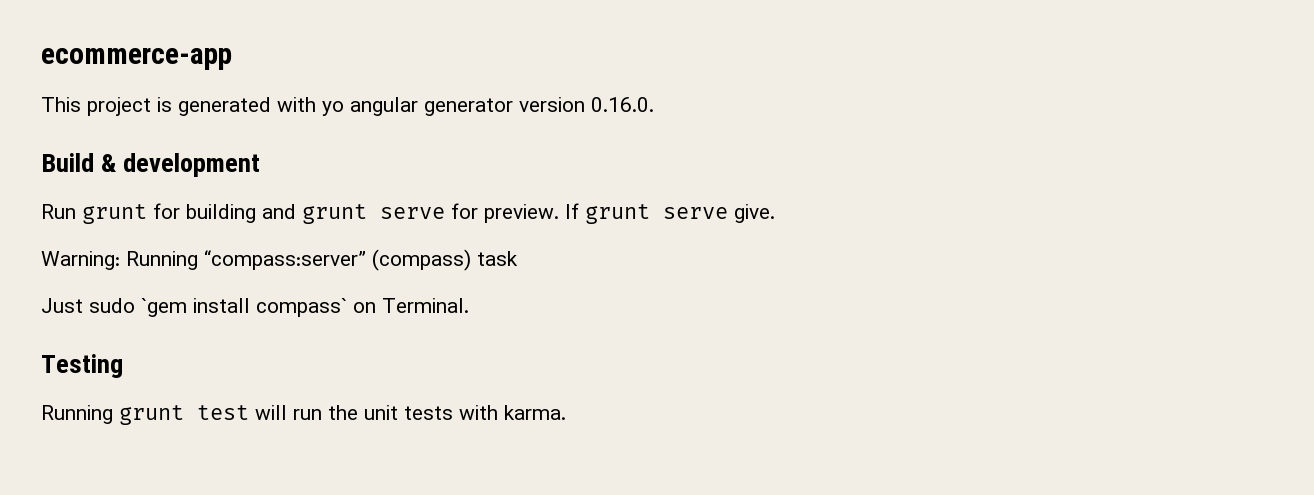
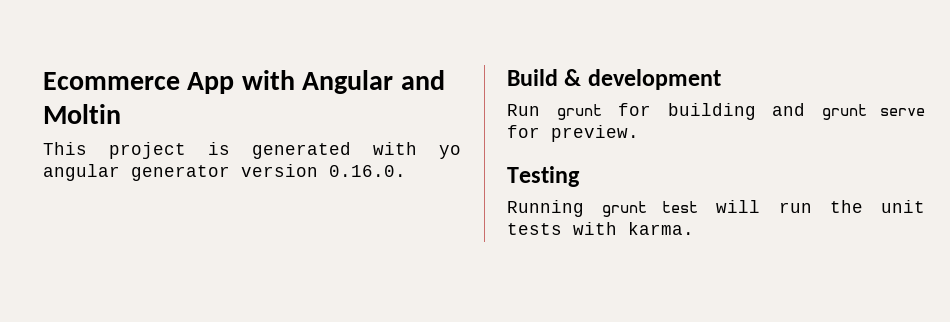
- ecommerce-app
+ Ecommerce App with Angular and Moltin
- If grunt serve give.
- Warning: Running “compass:server” (compass) task
- Just sudo `gem install compass` on Terminal.

